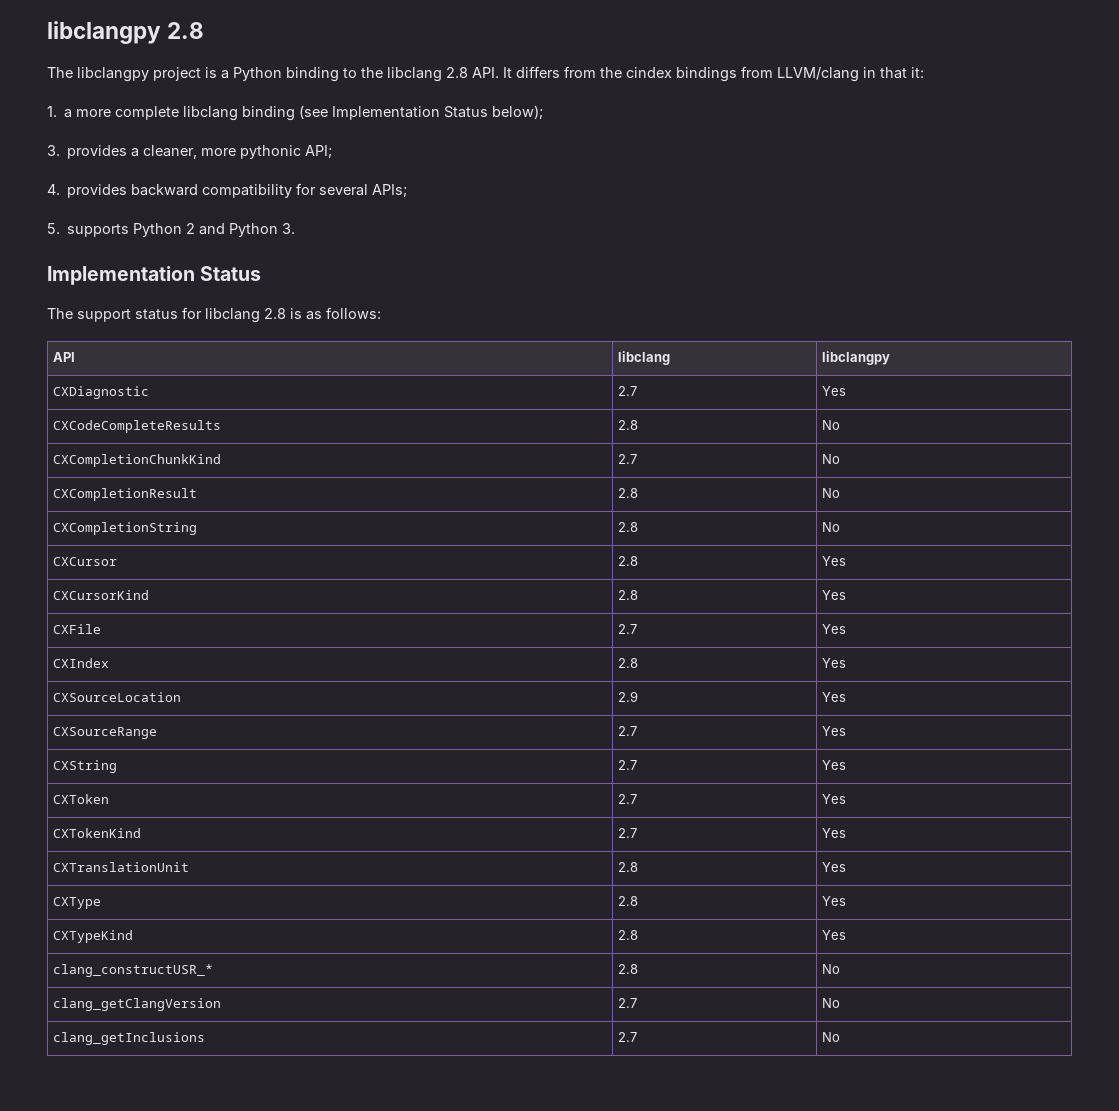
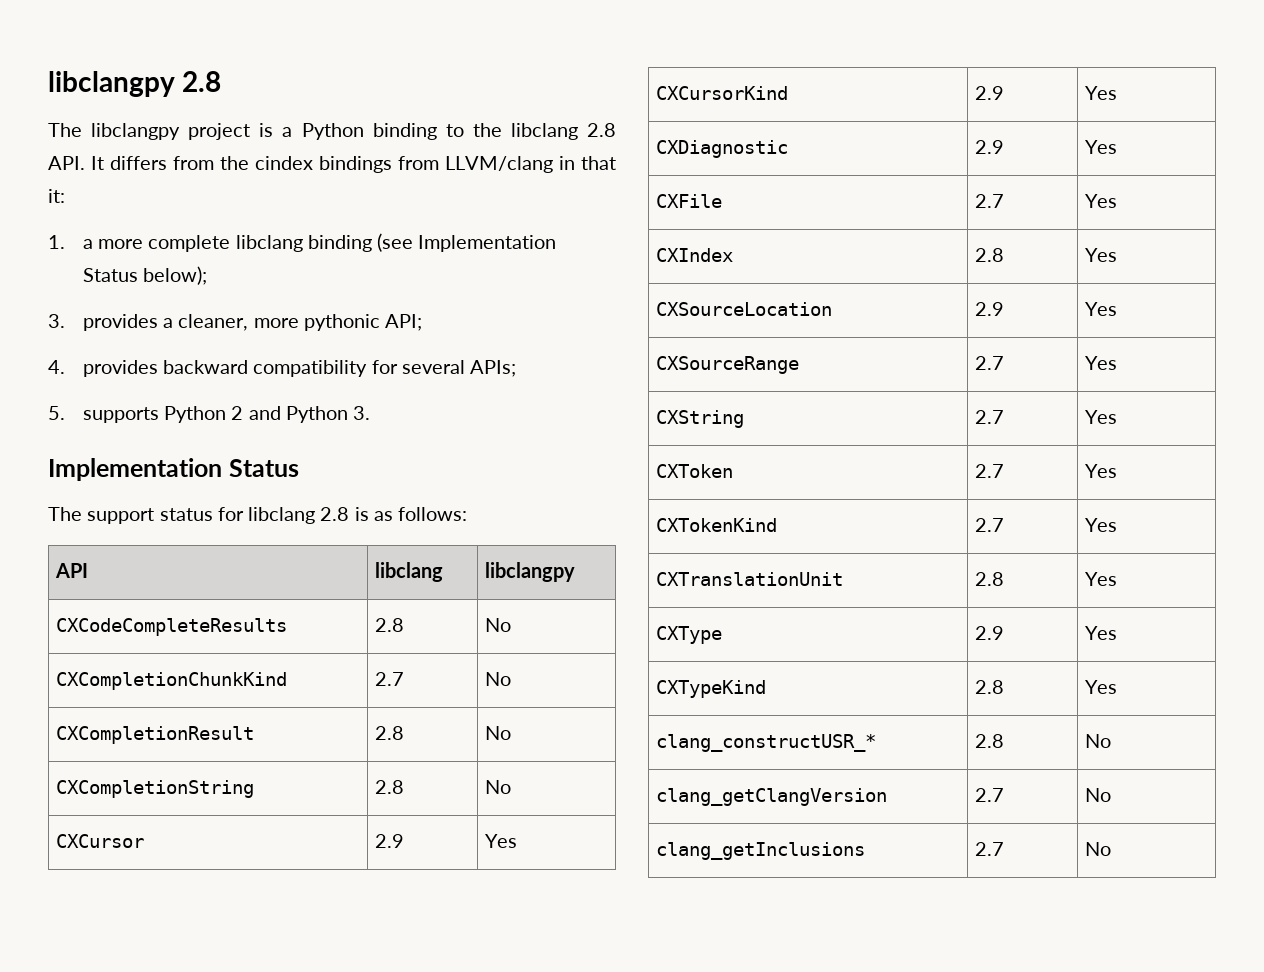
- CXDiagnostic | 2.7 | Yes
- CXCursor | 2.8 | Yes
+ CXCursor | 2.9 | Yes
- CXCursorKind | 2.8 | Yes
+ CXCursorKind | 2.9 | Yes
+ CXDiagnostic | 2.9 | Yes
- CXType | 2.8 | Yes
+ CXType | 2.9 | Yes

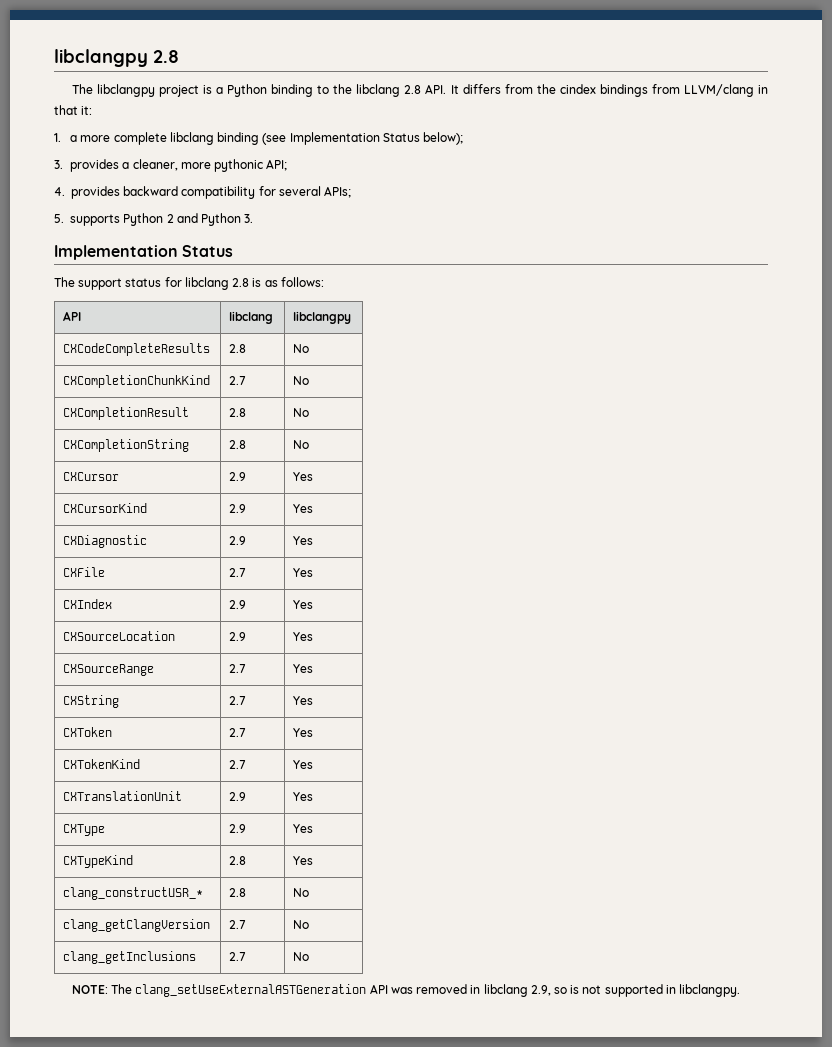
- CXIndex | 2.8 | Yes
+ CXIndex | 2.9 | Yes
- CXTranslationUnit | 2.8 | Yes
+ CXTranslationUnit | 2.9 | Yes
+ NOTE: The clang_setUseExternalASTGeneration API was removed in libclang 2.9, so is not supported in libclangpy.

